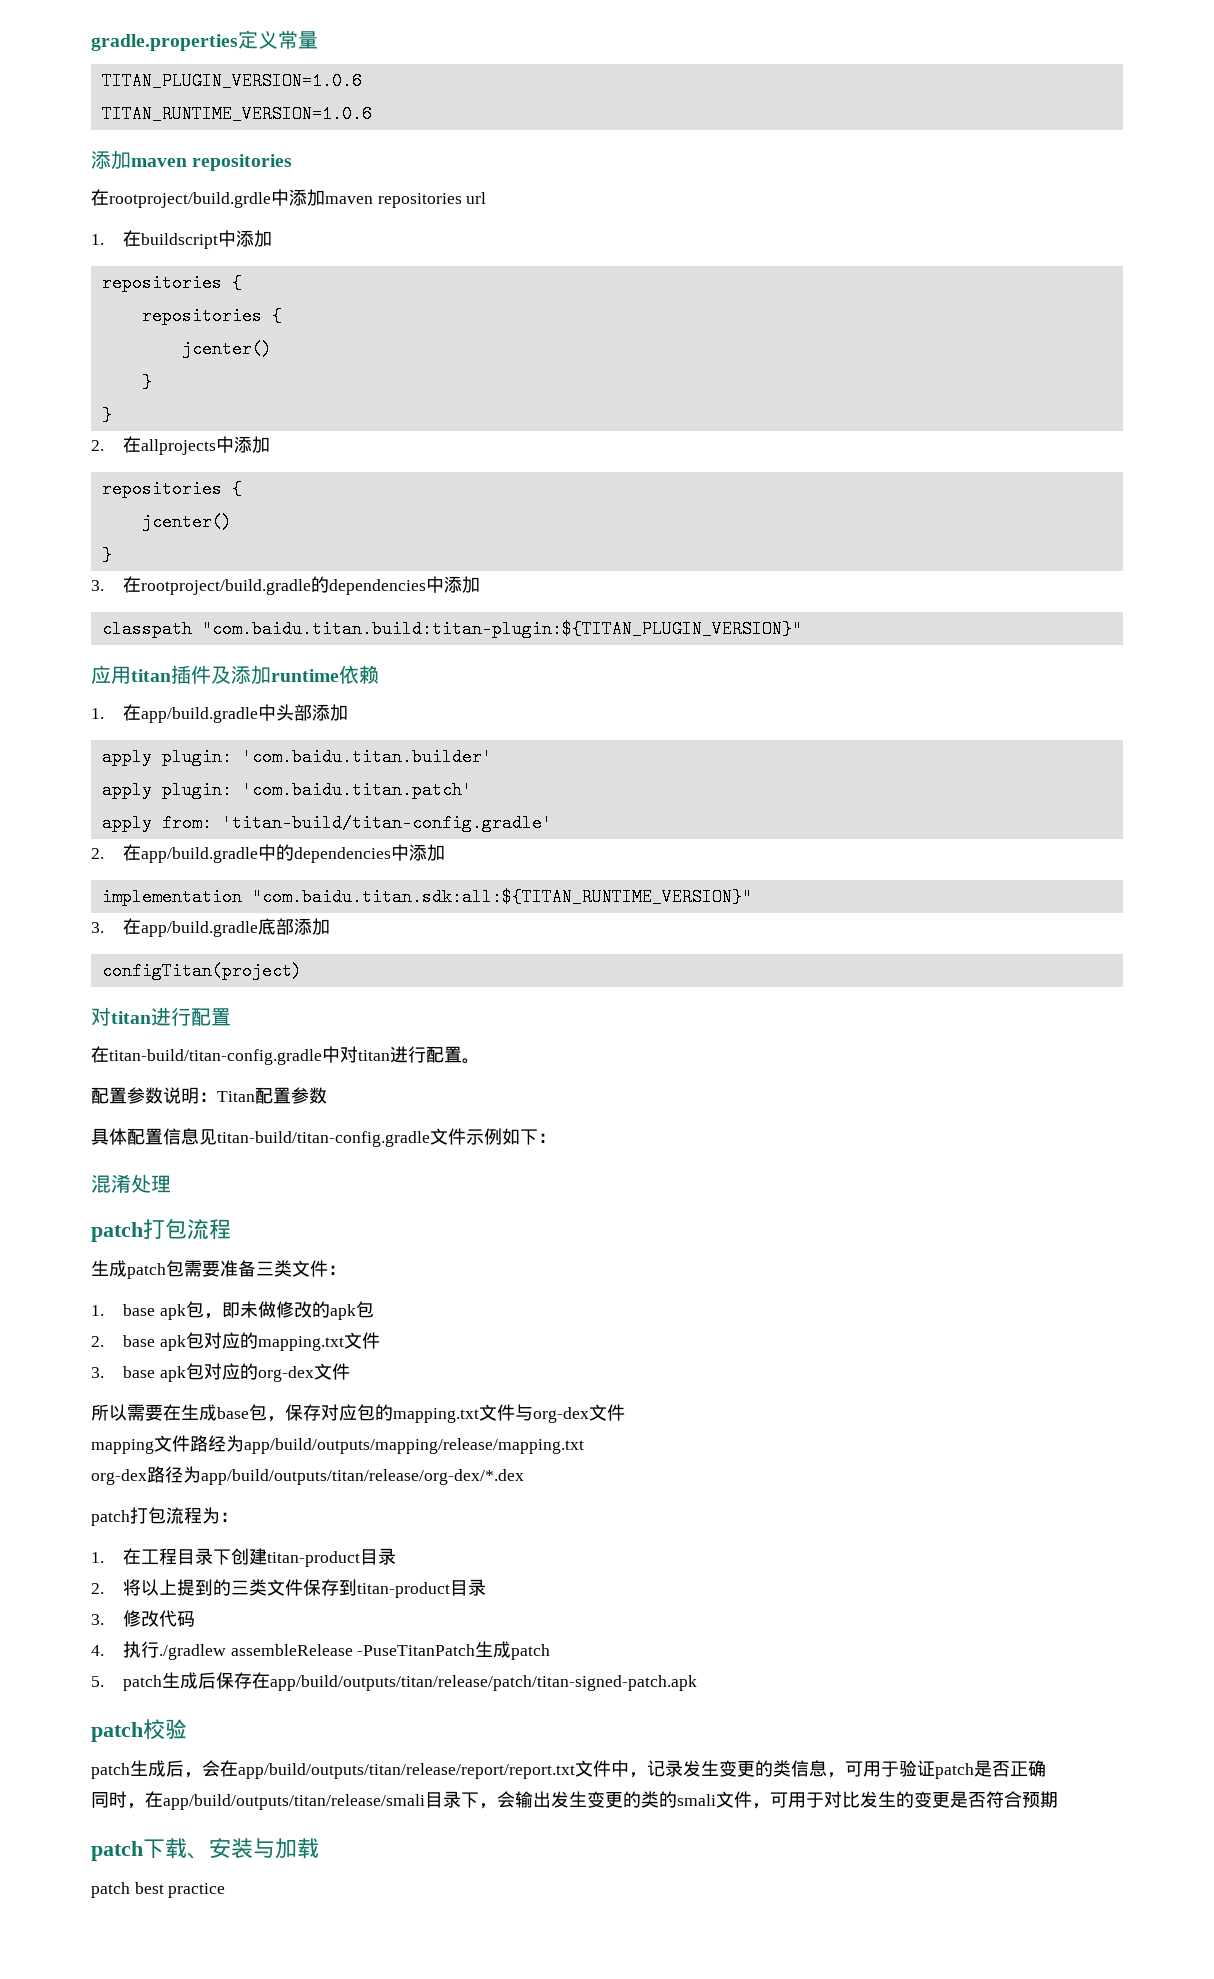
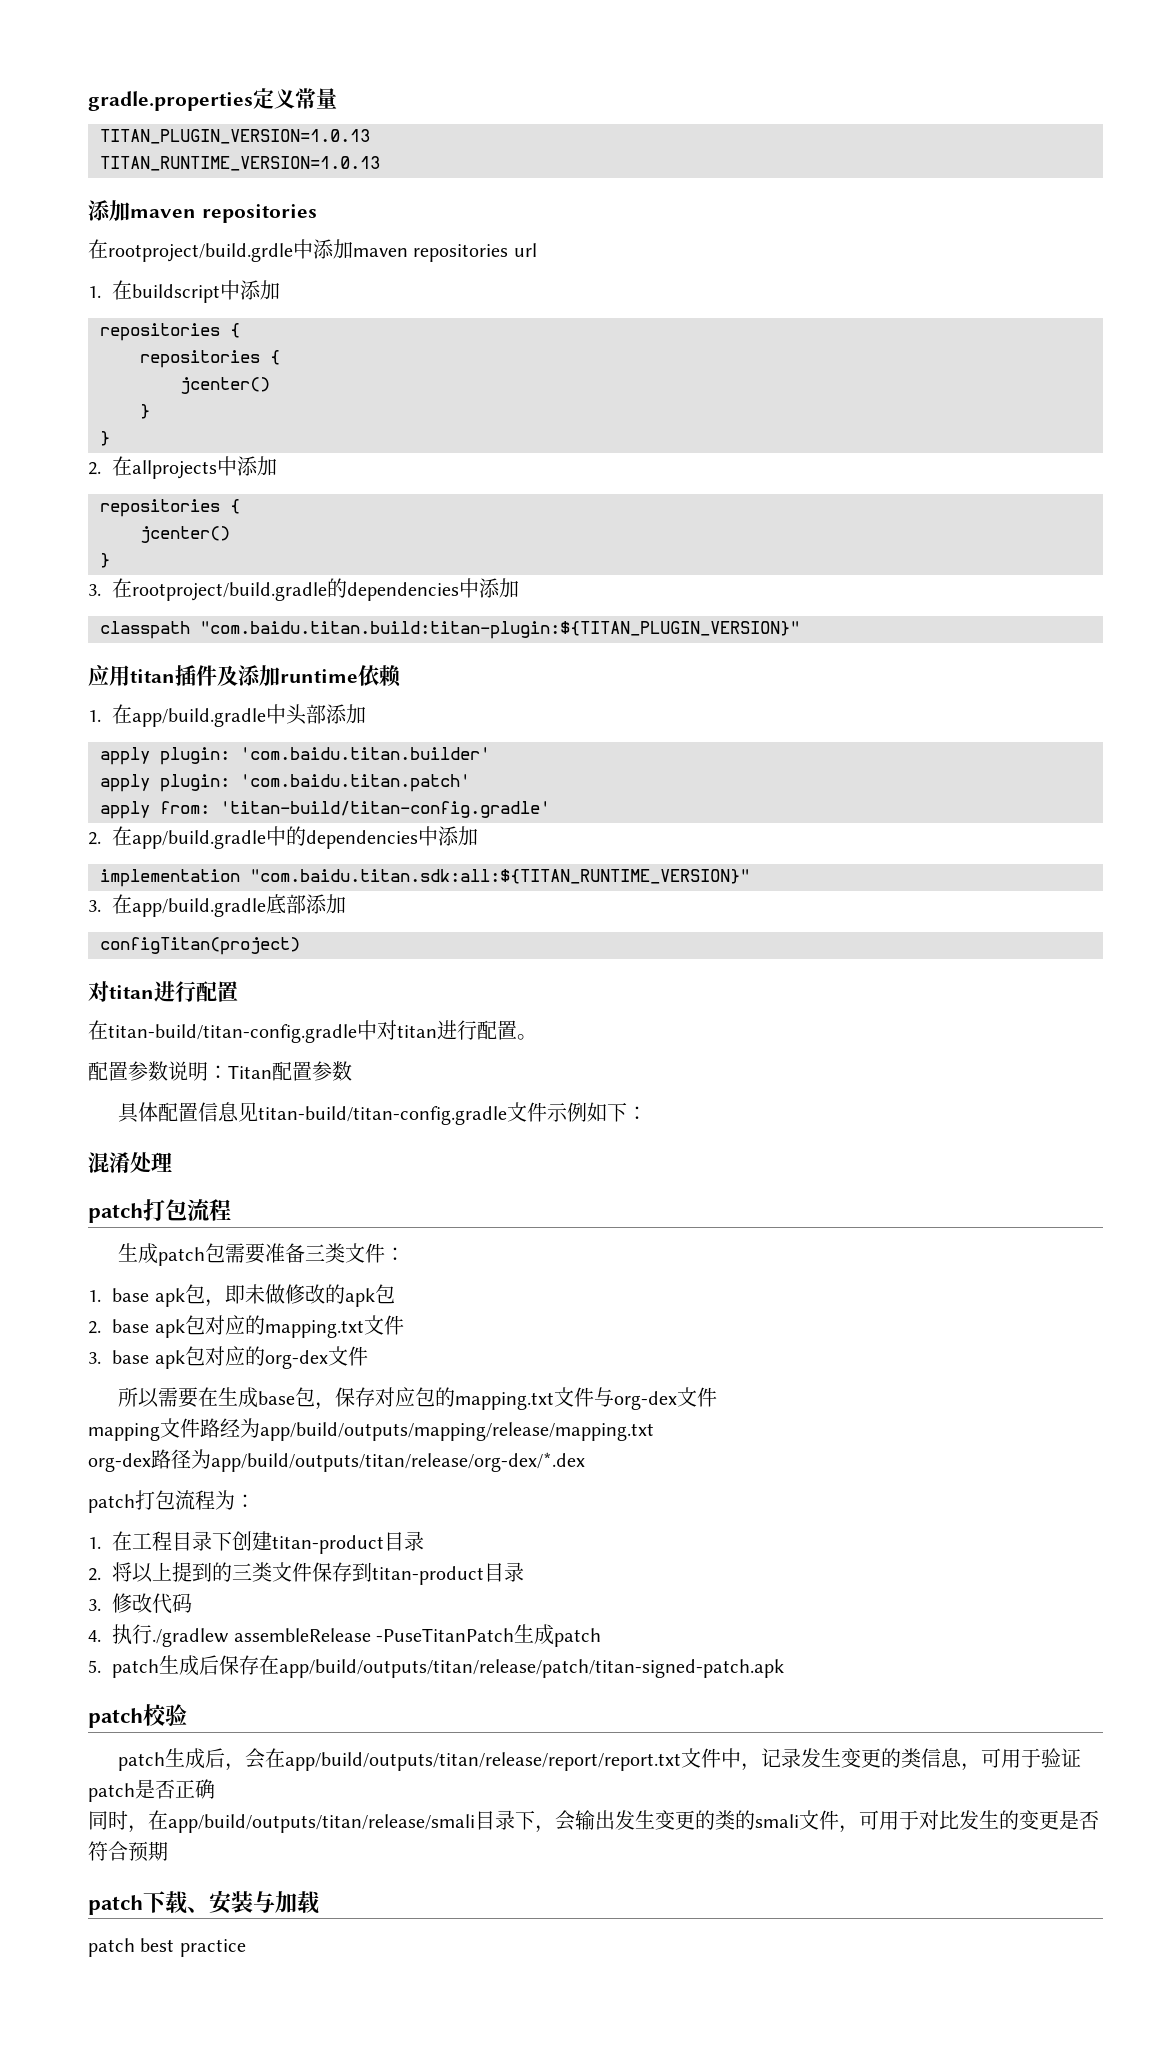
- TITAN_PLUGIN_VERSION=1.0.6
- TITAN_RUNTIME_VERSION=1.0.6
+ TITAN_PLUGIN_VERSION=1.0.13
+ TITAN_RUNTIME_VERSION=1.0.13

